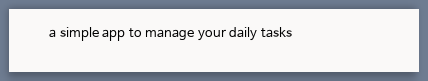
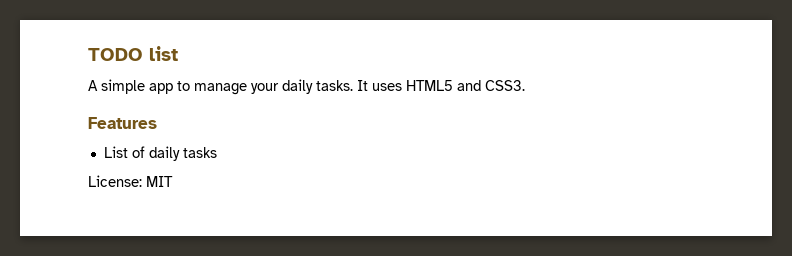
- a simple app to manage your daily tasks
+ TODO list
+ A simple app to manage your daily tasks. It uses HTML5 and CSS3.
+ Features
+ List of daily tasks
+ License: MIT

